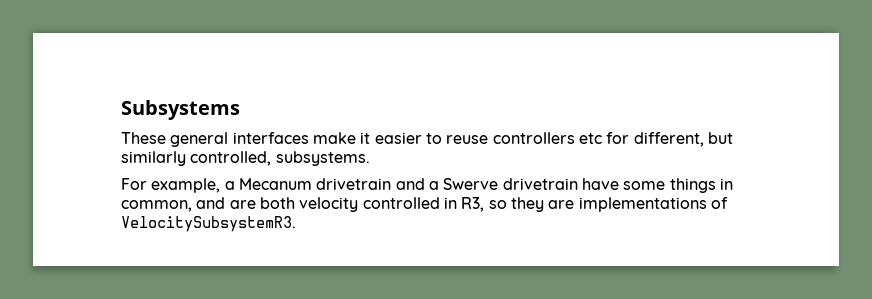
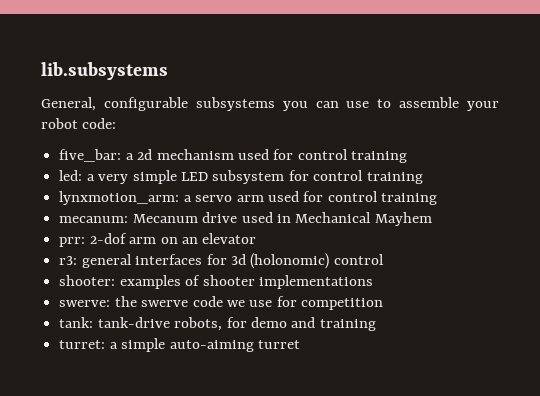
- Subsystems
- These general interfaces make it easier to reuse controllers etc for different, but similarly controlled, subsystems.
- For example, a Mecanum drivetrain and a Swerve drivetrain have some things in common, and are both velocity controlled in R3, so they are implementations of VelocitySubsystemR3.
+ lib.subsystems
+ General, configurable subsystems you can use to assemble your robot code:
+ five_bar: a 2d mechanism used for control training
+ led: a very simple LED subsystem for control training
+ lynxmotion_arm: a servo arm used for control training
+ mecanum: Mecanum drive used in Mechanical Mayhem
+ prr: 2-dof arm on an elevator
+ r3: general interfaces for 3d (holonomic) control
+ shooter: examples of shooter implementations
+ swerve: the swerve code we use for competition
+ tank: tank-drive robots, for demo and training
+ turret: a simple auto-aiming turret

